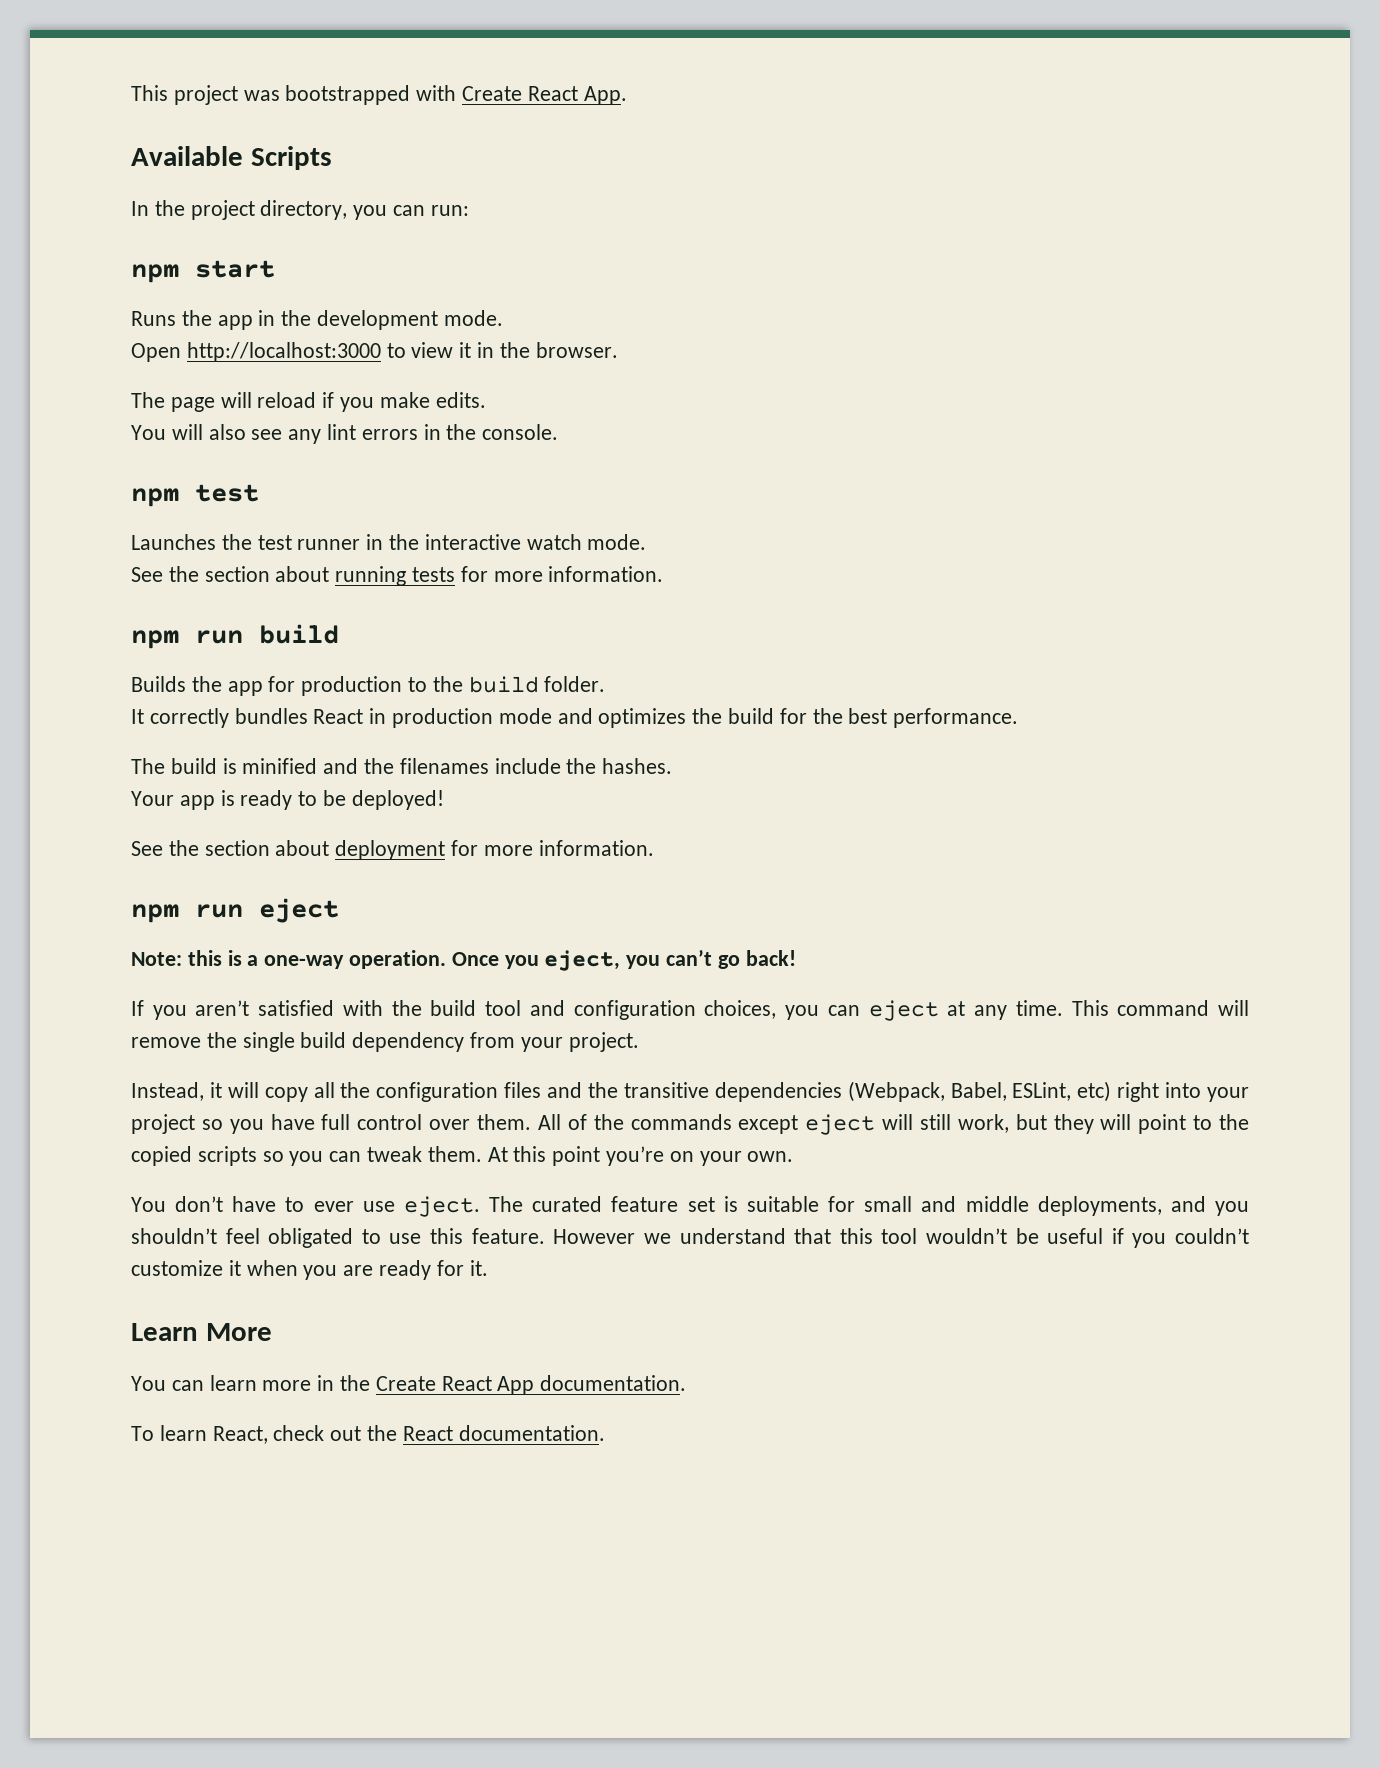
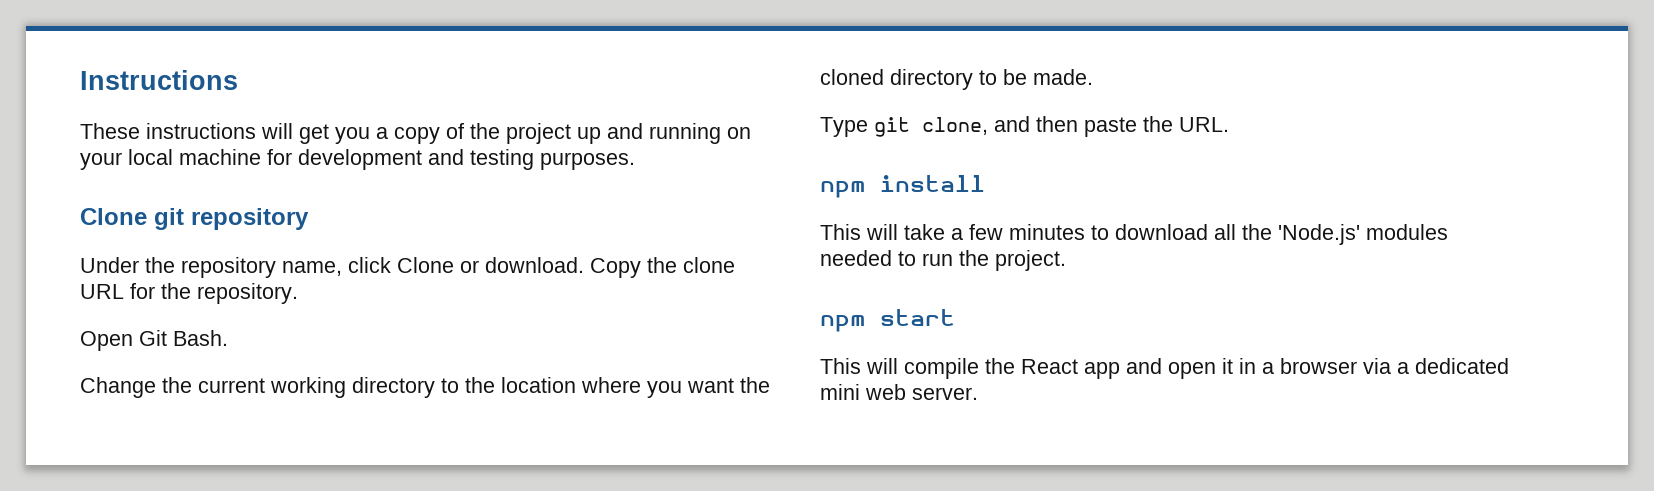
- This project was bootstrapped with Create React App.
- Available Scripts
- In the project directory, you can run:
+ Instructions
+ These instructions will get you a copy of the project up and running on your local machine for development and testing purposes.
+ Clone git repository
+ Under the repository name, click Clone or download. Copy the clone URL for the repository.
+ Open Git Bash.
+ Change the current working directory to the location where you want the cloned directory to be made.
+ Type git clone, and then paste the URL.
+ npm install
+ This will take a few minutes to download all the 'Node.js' modules needed to run the project.
  npm start
- Runs the app in the development mode.
- Open http://localhost:3000 to view it in the browser.
- The page will reload if you make edits.
- You will also see any lint errors in the console.
- npm test
- Launches the test runner in the interactive watch mode.
- See the section about running tests for more information.
- npm run build
- Builds the app for production to the build folder.
- It correctly bundles React in production mode and optimizes the build for the best performance.
- The build is minified and the filenames include the hashes.
- Your app is ready to be deployed!
- See the section about deployment for more information.
- npm run eject
- Note: this is a one-way operation. Once you eject, you can’t go back!
- If you aren’t satisfied with the build tool and configuration choices, you can eject at any time. This command will remove the single build dependency from your project.
- Instead, it will copy all the configuration files and the transitive dependencies (Webpack, Babel, ESLint, etc) right into your project so you have full control over them. All of the commands except eject will still work, but they will point to the copied scripts so you can tweak them. At this point you’re on your own.
- You don’t have to ever use eject. The curated feature set is suitable for small and middle deployments, and you shouldn’t feel obligated to use this feature. However we understand that this tool wouldn’t be useful if you couldn’t customize it when you are ready for it.
- Learn More
- You can learn more in the Create React App documentation.
- To learn React, check out the React documentation.
+ This will compile the React app and open it in a browser via a dedicated mini web server.

